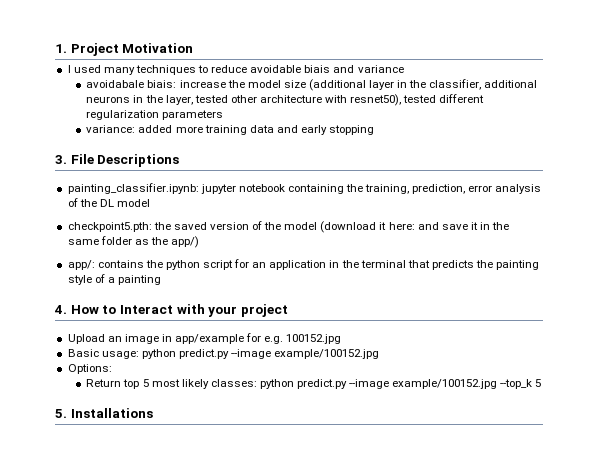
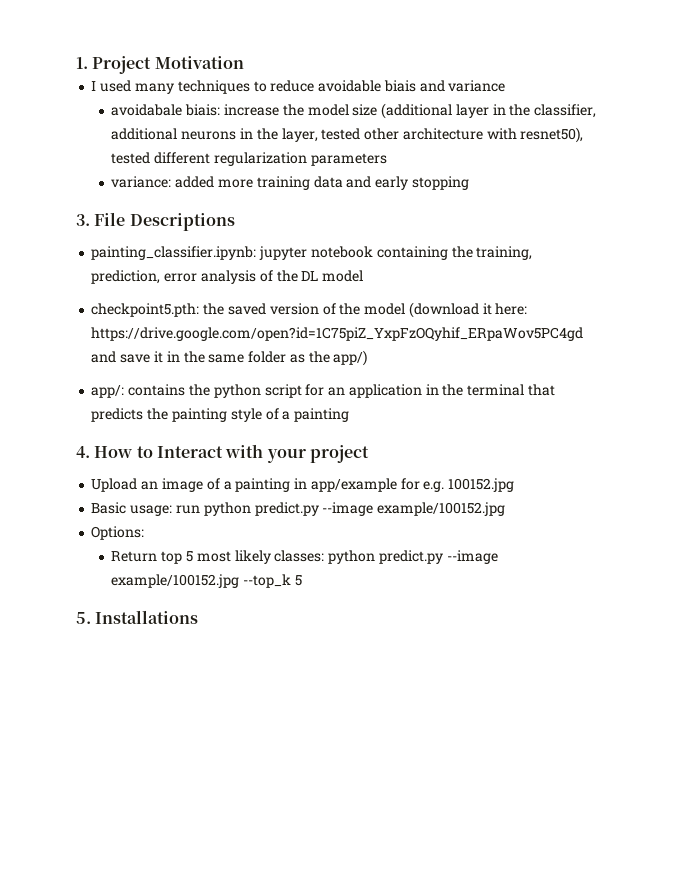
- checkpoint5.pth: the saved version of the model (download it here: and save it in the same folder as the app/)
+ checkpoint5.pth: the saved version of the model (download it here: https://drive.google.com/open?id=1C75piZ_YxpFzOQyhif_ERpaWov5PC4gd and save it in the same folder as the app/)
- Upload an image in app/example for e.g. 100152.jpg
+ Upload an image of a painting in app/example for e.g. 100152.jpg
- Basic usage: python predict.py --image example/100152.jpg
+ Basic usage: run python predict.py --image example/100152.jpg

